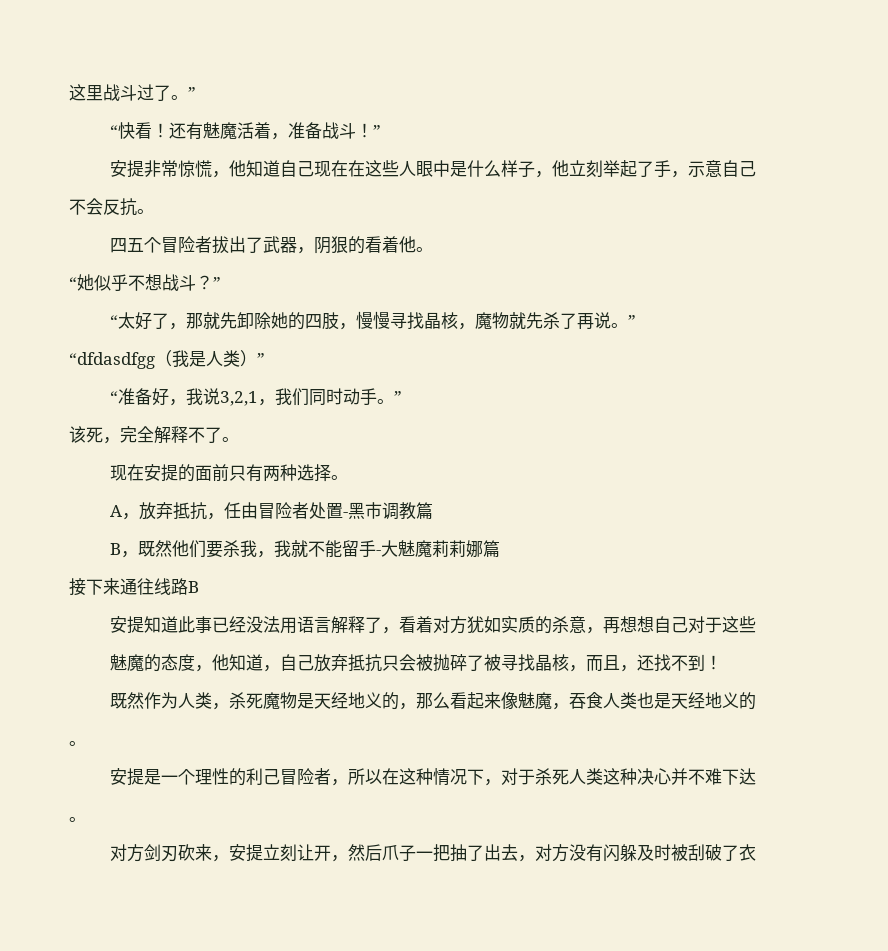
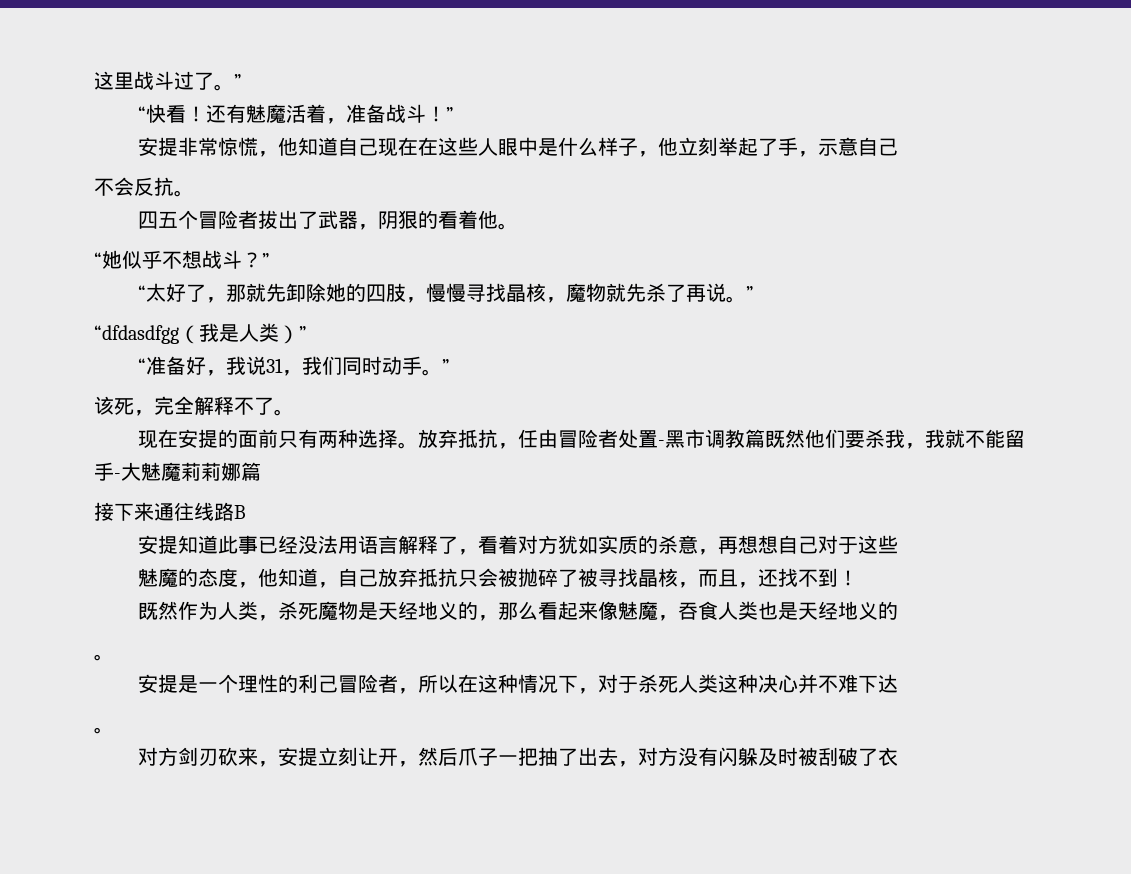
- “准备好，我说3,2,1，我们同时动手。”
+ “准备好，我说31，我们同时动手。”
- 现在安提的面前只有两种选择。
- A，放弃抵抗，任由冒险者处置-黑市调教篇
- B，既然他们要杀我，我就不能留手-大魅魔莉莉娜篇
+ 现在安提的面前只有两种选择。放弃抵抗，任由冒险者处置-黑市调教篇既然他们要杀我，我就不能留手-大魅魔莉莉娜篇

